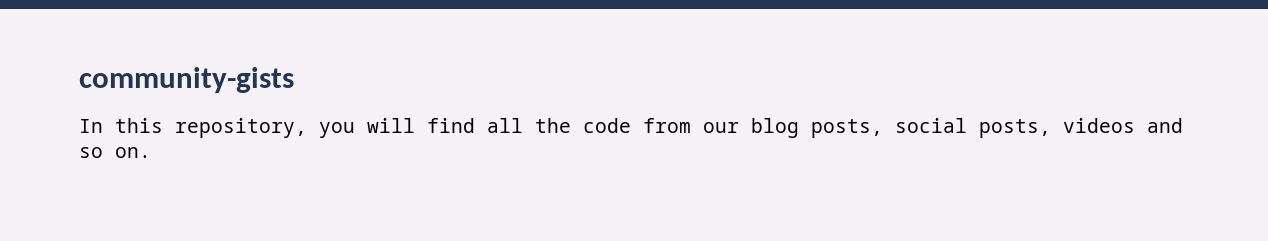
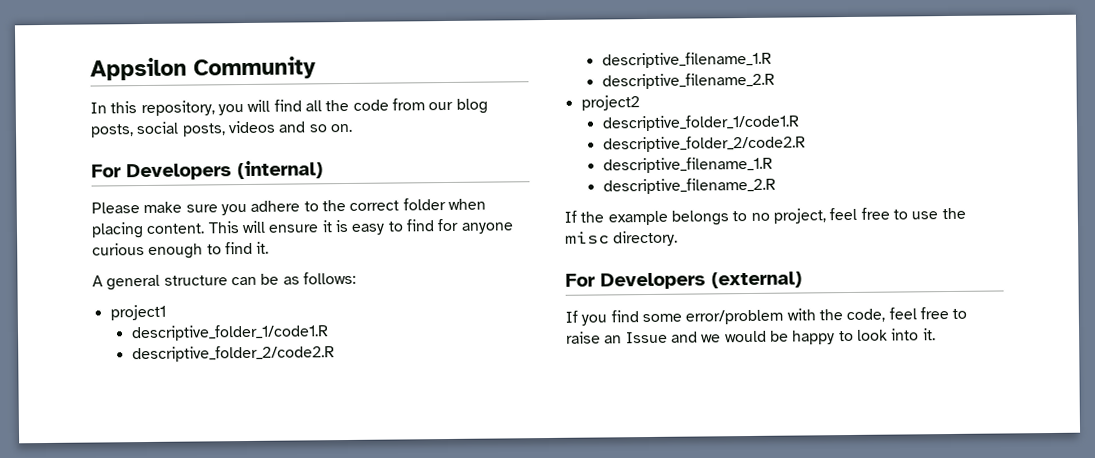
- community-gists
+ Appsilon Community
+ For Developers (internal)
+ Please make sure you adhere to the correct folder when placing content. This will ensure it is easy to find for anyone curious enough to find it.
+ A general structure can be as follows:
+ project1
+ descriptive_folder_1/code1.R
+ descriptive_folder_2/code2.R
+ descriptive_filename_1.R
+ descriptive_filename_2.R
+ project2
+ descriptive_folder_1/code1.R
+ descriptive_folder_2/code2.R
+ descriptive_filename_1.R
+ descriptive_filename_2.R
+ If the example belongs to no project, feel free to use the misc directory.
+ For Developers (external)
+ If you find some error/problem with the code, feel free to raise an Issue and we would be happy to look into it.

